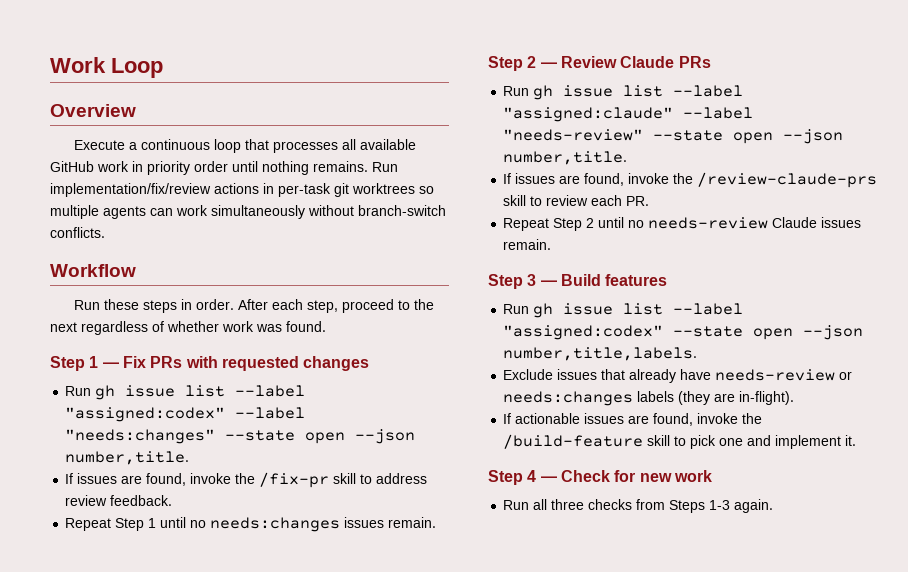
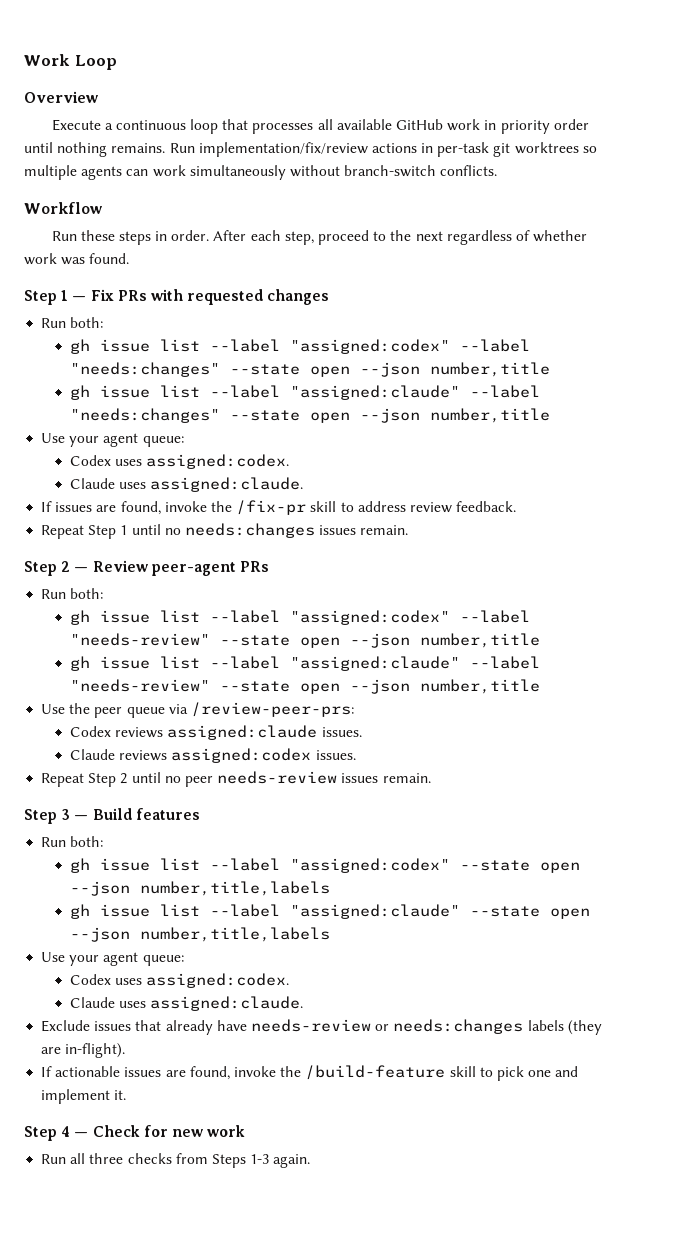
  Step 1 — Fix PRs with requested changes
- Run gh issue list --label "assigned:codex" --label "needs:changes" --state open --json number,title.
+ Run both:
+ gh issue list --label "assigned:codex" --label "needs:changes" --state open --json number,title
+ gh issue list --label "assigned:claude" --label "needs:changes" --state open --json number,title
+ Use your agent queue:
+ Codex uses assigned:codex.
+ Claude uses assigned:claude.
- Step 2 — Review Claude PRs
- Run gh issue list --label "assigned:claude" --label "needs-review" --state open --json number,title.
- If issues are found, invoke the /review-claude-prs skill to review each PR.
+ Step 2 — Review peer-agent PRs
+ Run both:
+ gh issue list --label "assigned:codex" --label "needs-review" --state open --json number,title
+ gh issue list --label "assigned:claude" --label "needs-review" --state open --json number,title
+ Use the peer queue via /review-peer-prs:
+ Codex reviews assigned:claude issues.
+ Claude reviews assigned:codex issues.
- Repeat Step 2 until no needs-review Claude issues remain.
+ Repeat Step 2 until no peer needs-review issues remain.
  Step 3 — Build features
- Run gh issue list --label "assigned:codex" --state open --json number,title,labels.
+ Run both:
+ gh issue list --label "assigned:codex" --state open --json number,title,labels
+ gh issue list --label "assigned:claude" --state open --json number,title,labels
+ Use your agent queue:
+ Codex uses assigned:codex.
+ Claude uses assigned:claude.

